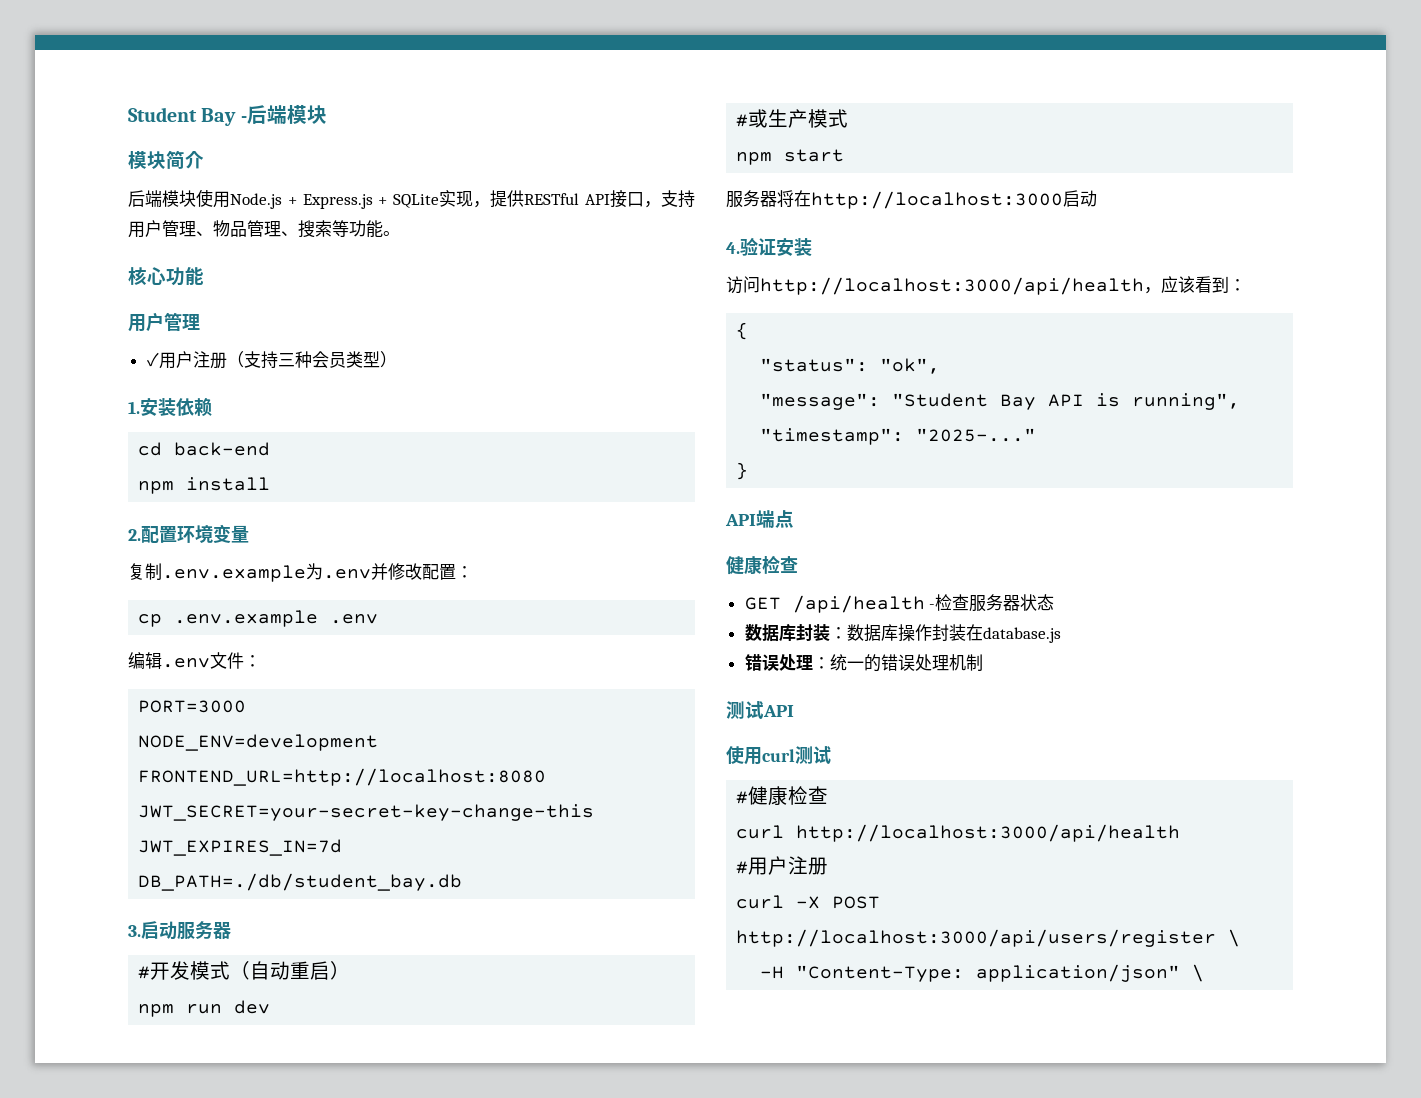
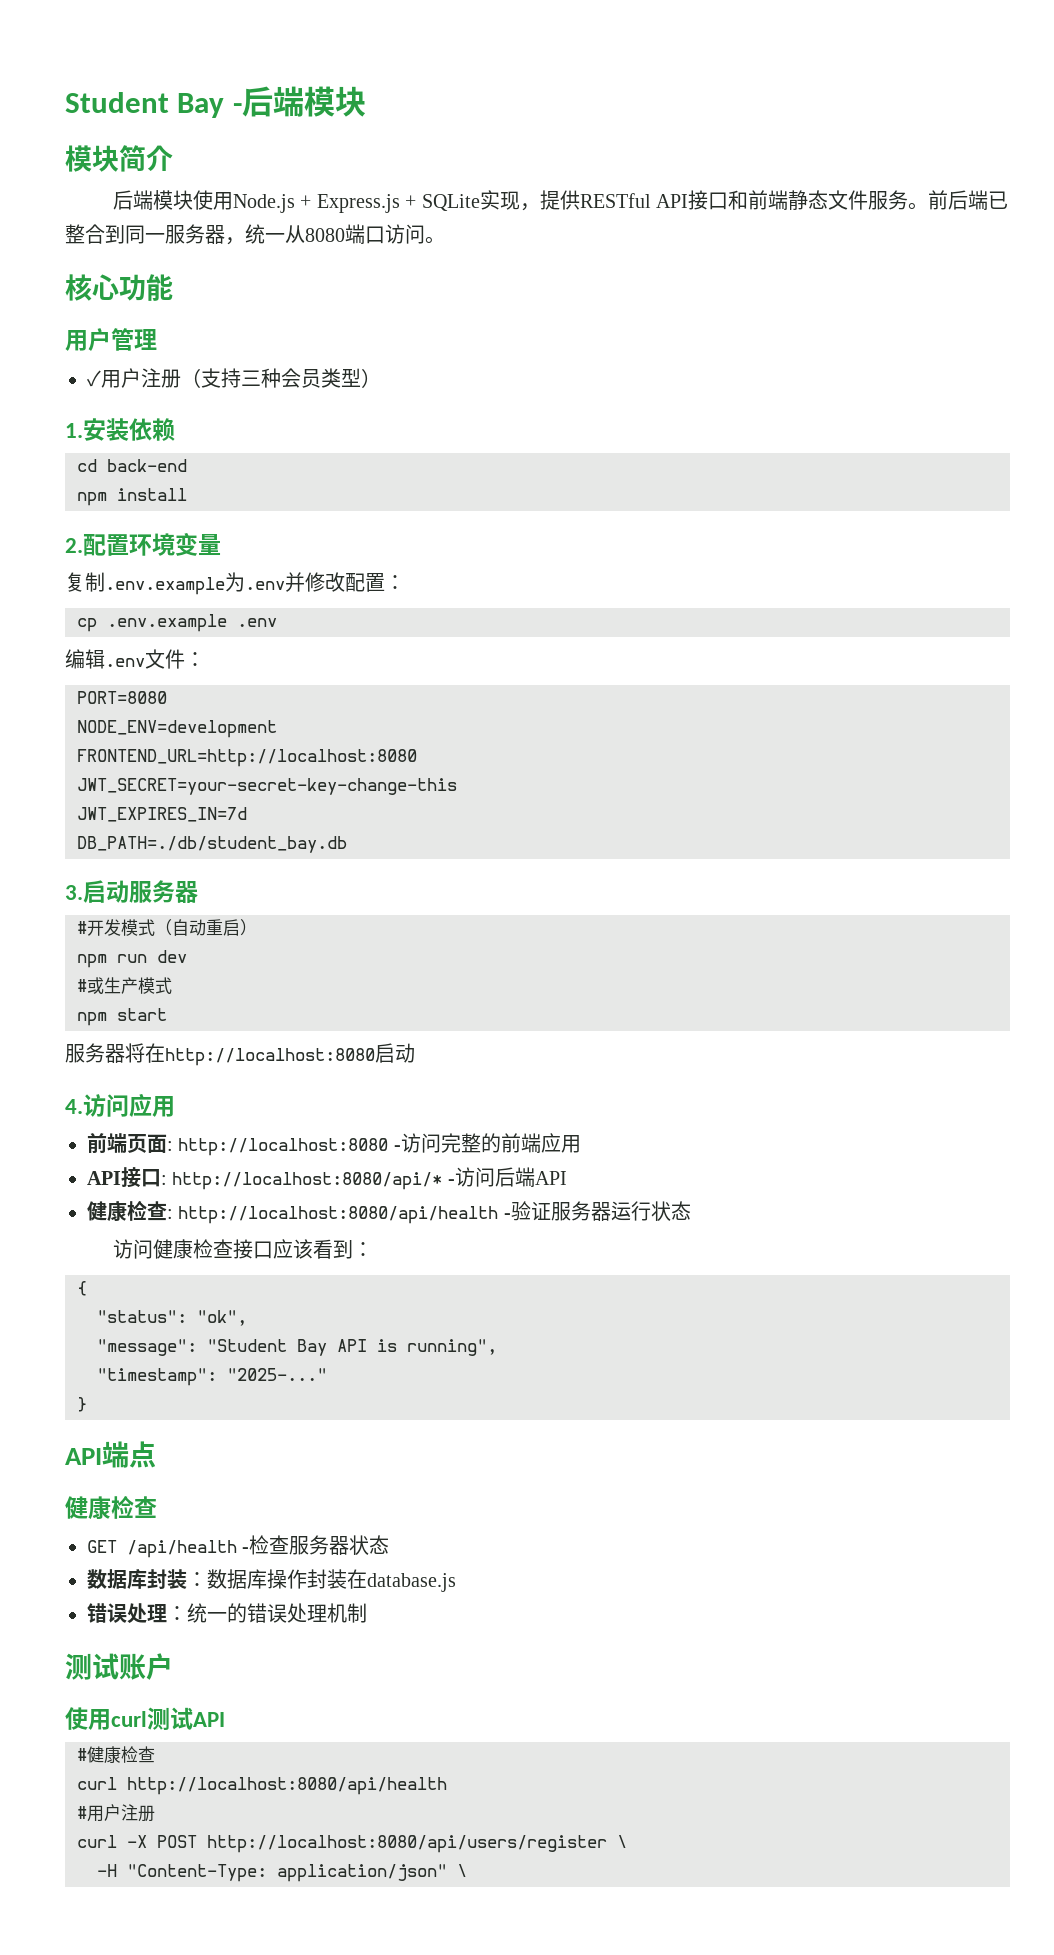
- 后端模块使用Node.js + Express.js + SQLite实现，提供RESTful API接口，支持用户管理、物品管理、搜索等功能。
+ 后端模块使用Node.js + Express.js + SQLite实现，提供RESTful API接口和前端静态文件服务。前后端已整合到同一服务器，统一从8080端口访问。
- PORT=3000
+ PORT=8080
- 服务器将在http://localhost:3000启动
+ 服务器将在http://localhost:8080启动
- 4.验证安装
- 访问http://localhost:3000/api/health，应该看到：
+ 4.访问应用
+ 前端页面: http://localhost:8080 -访问完整的前端应用
+ API接口: http://localhost:8080/api/* -访问后端API
+ 健康检查: http://localhost:8080/api/health -验证服务器运行状态
+ 访问健康检查接口应该看到：
- 测试API
+ 测试账户
- 使用curl测试
+ 使用curl测试API
- curl http://localhost:3000/api/health
+ curl http://localhost:8080/api/health
- curl -X POST http://localhost:3000/api/users/register \
+ curl -X POST http://localhost:8080/api/users/register \

